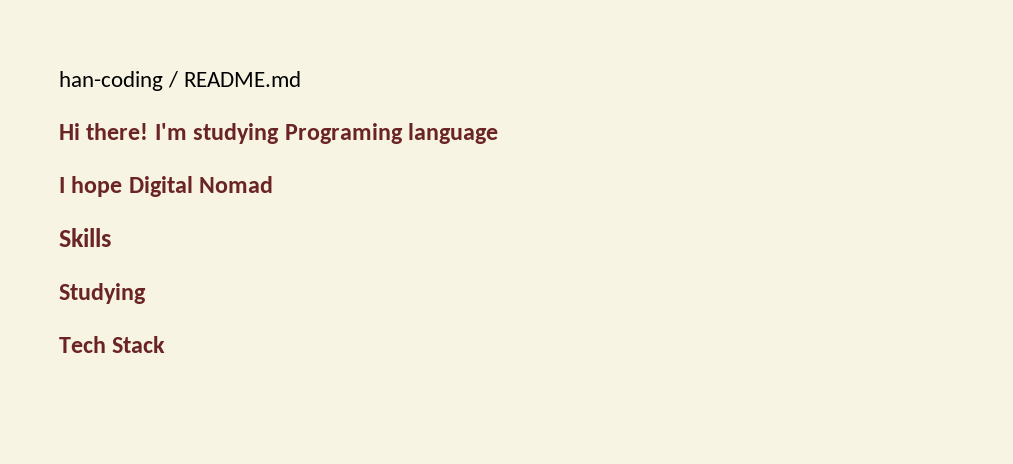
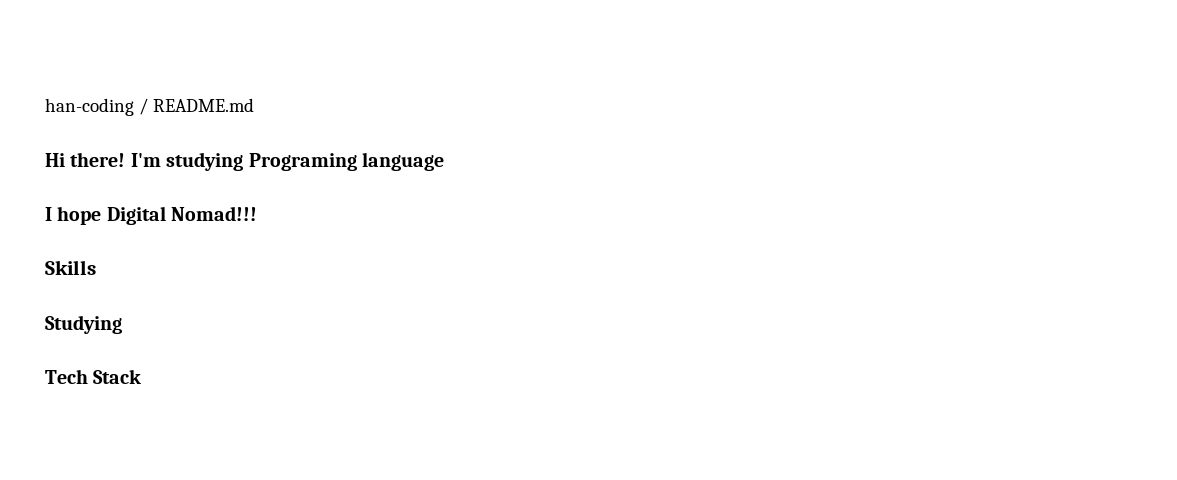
- I hope Digital Nomad
+ I hope Digital Nomad!!!

